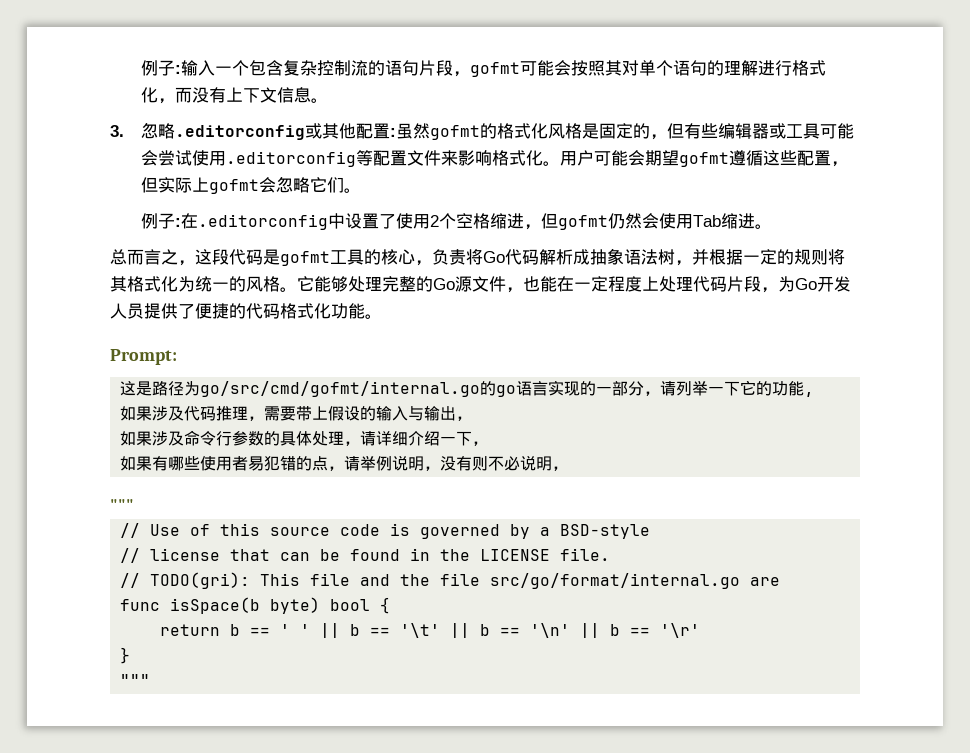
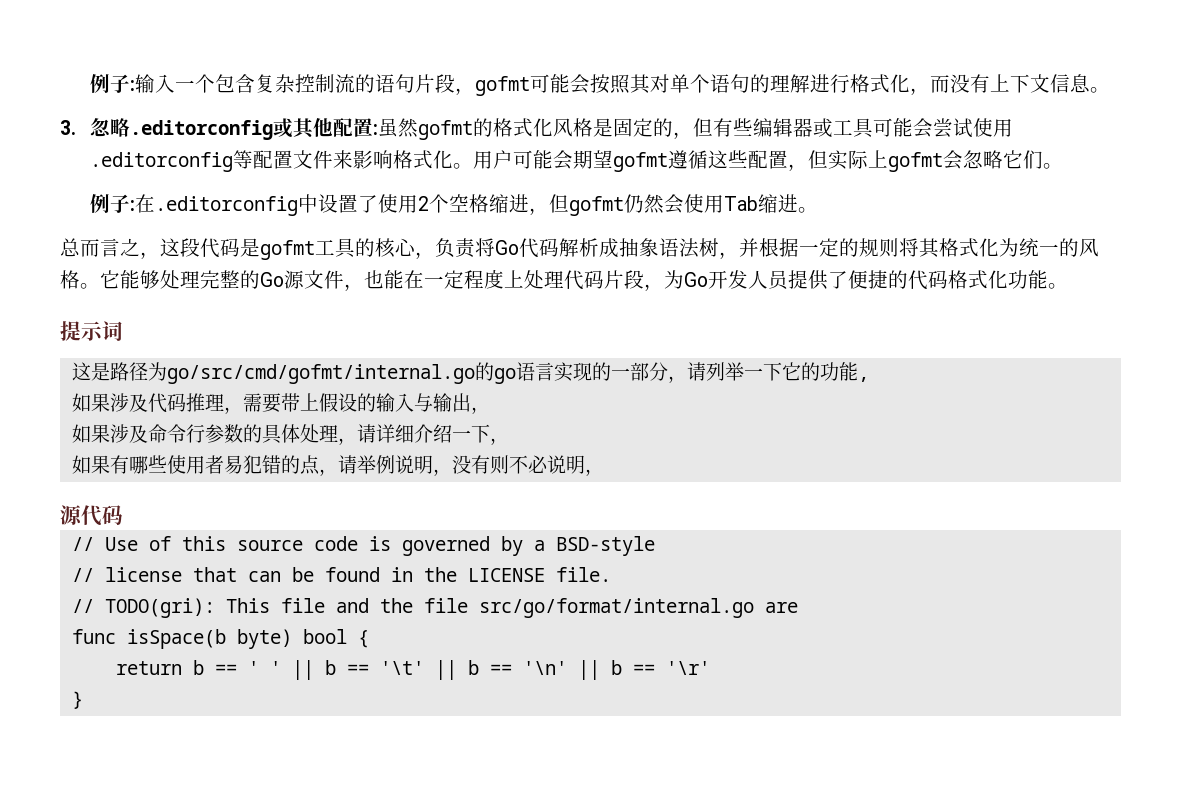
- Prompt:
+ 提示词
  如果有哪些使用者易犯错的点，请举例说明，没有则不必说明，
- """
+ 源代码
  }
- """

